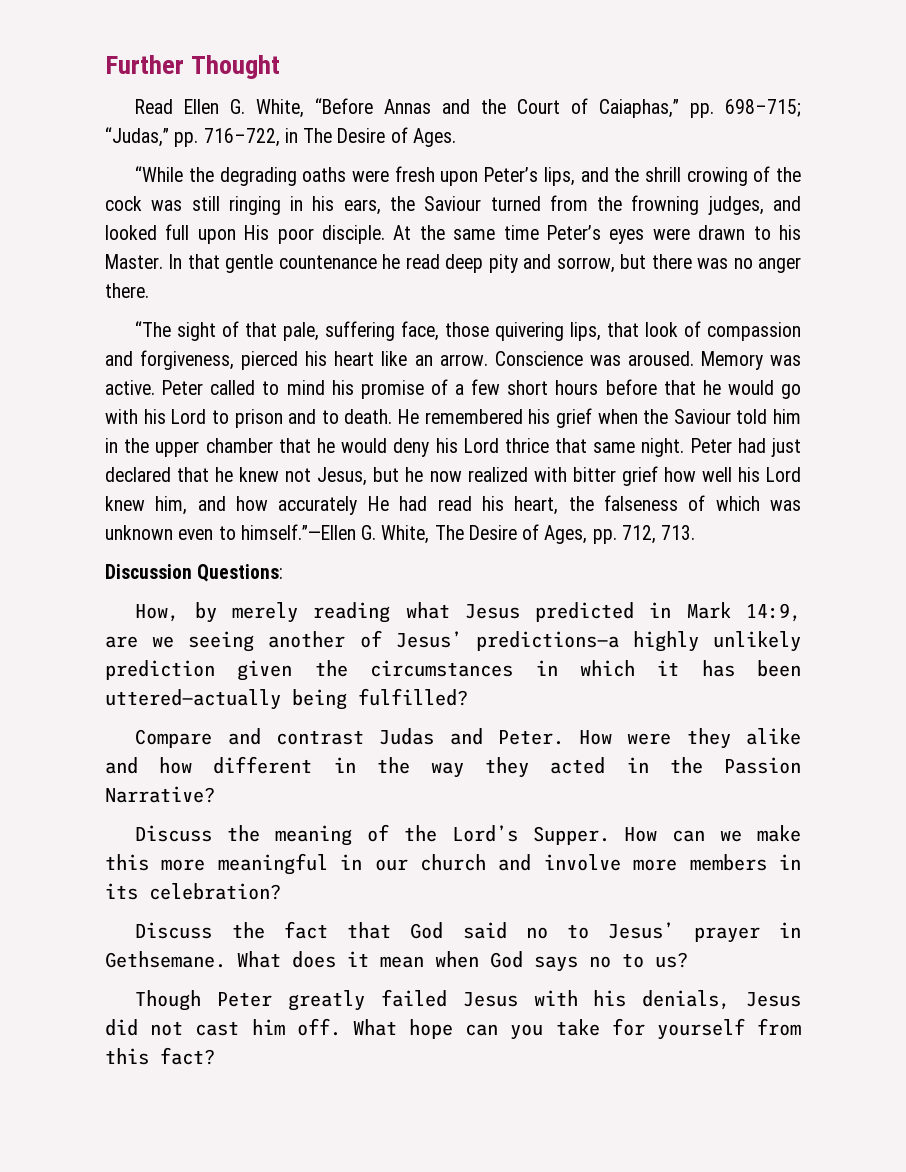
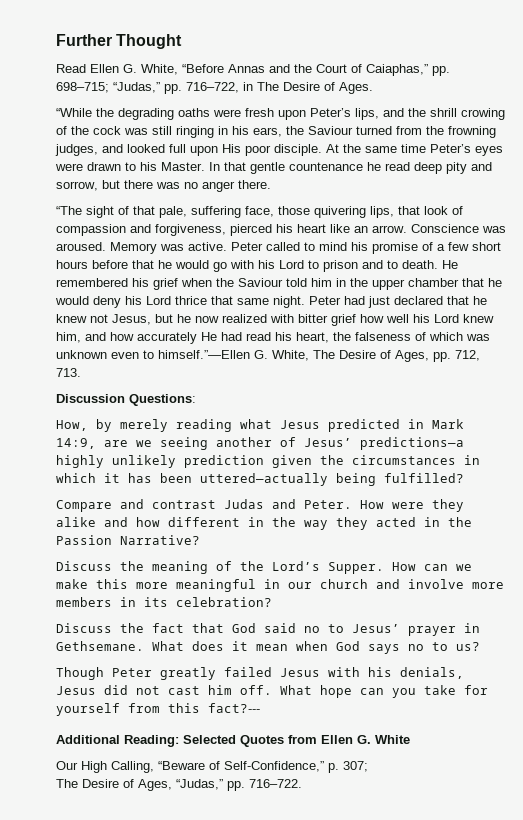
- What hope can you take for yourself from this fact?
+ What hope can you take for yourself from this fact?---
+ Additional Reading: Selected Quotes from Ellen G. White
+ Our High Calling, “Beware of Self-Confidence,” p. 307;
+ The Desire of Ages, “Judas,” pp. 716–722.

